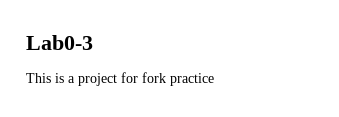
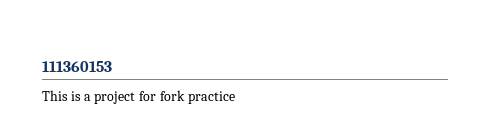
- Lab0-3
+ 111360153

